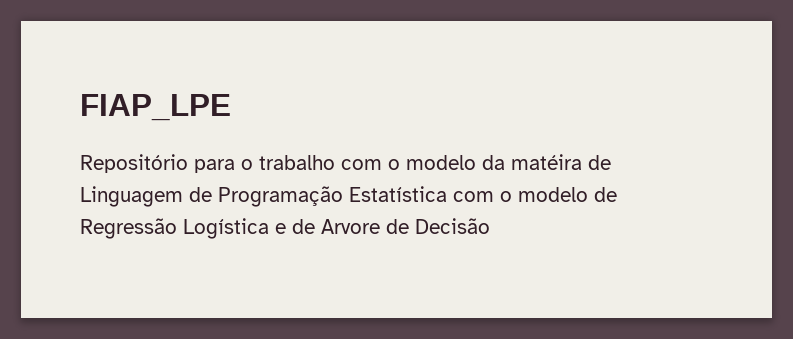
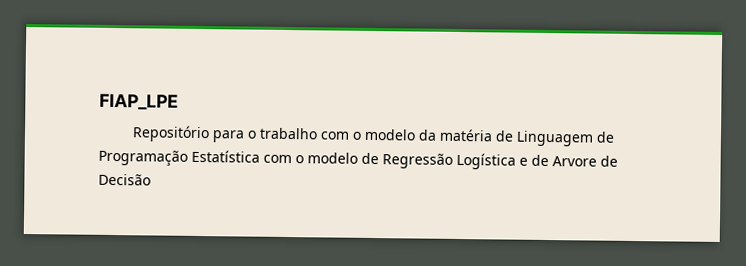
- Repositório para o trabalho com o modelo da matéira de Linguagem de Programação Estatística com o modelo de Regressão Logística e de Arvore de Decisão
+ Repositório para o trabalho com o modelo da matéria de Linguagem de Programação Estatística com o modelo de Regressão Logística e de Arvore de Decisão

